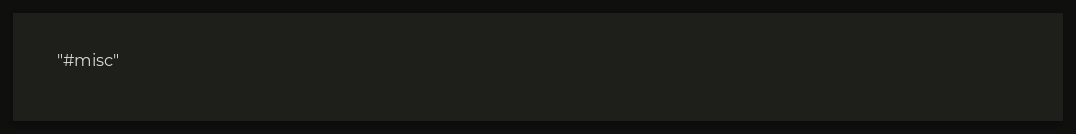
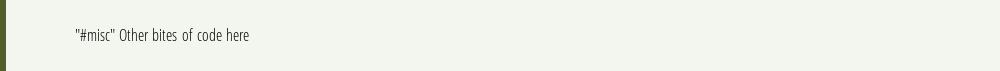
- "#misc"
+ "#misc" Other bites of code here

